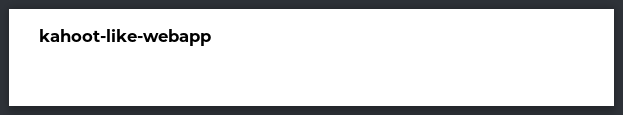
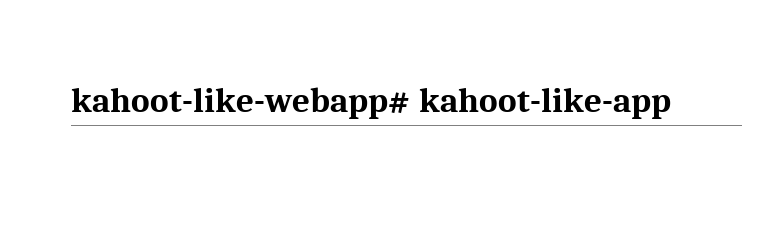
- kahoot-like-webapp
+ kahoot-like-webapp# kahoot-like-app

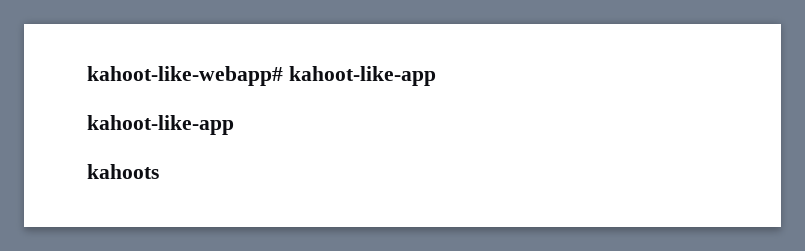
  kahoot-like-webapp# kahoot-like-app
+ kahoot-like-app
+ kahoots

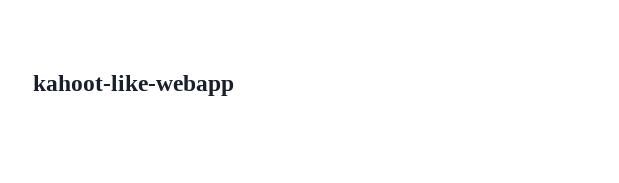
- kahoot-like-webapp# kahoot-like-app
- kahoot-like-app
- kahoots
+ kahoot-like-webapp

